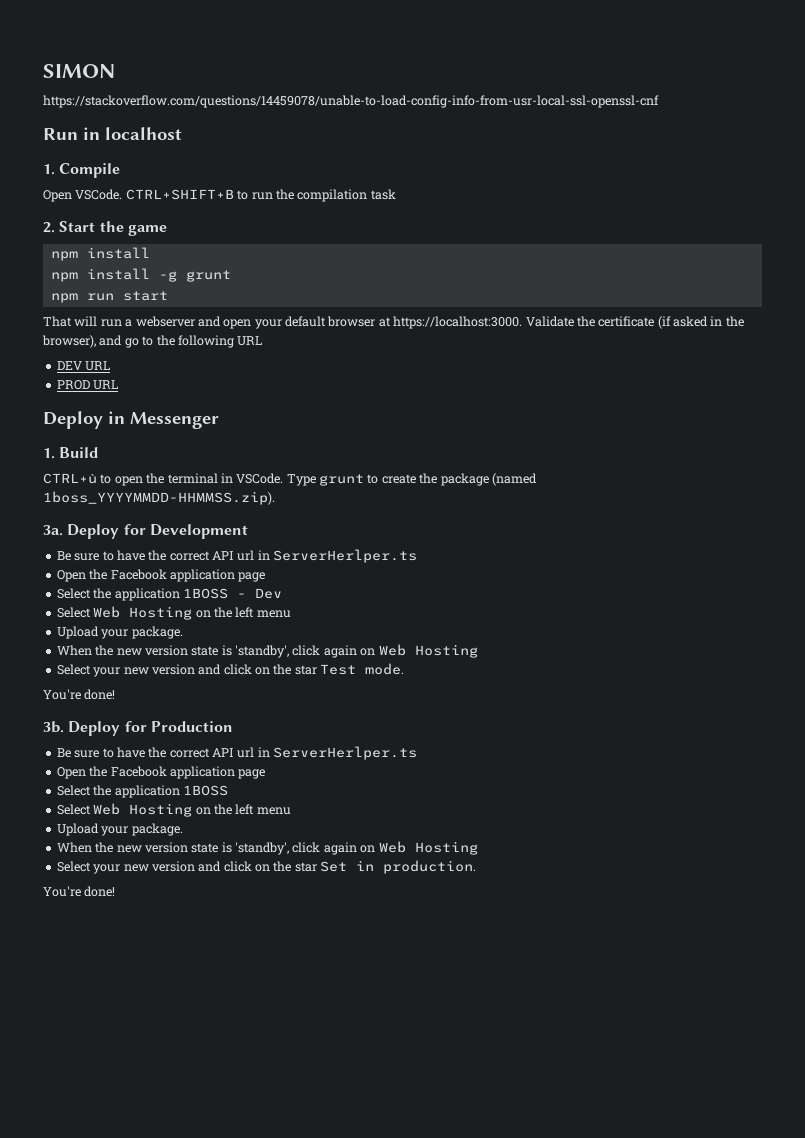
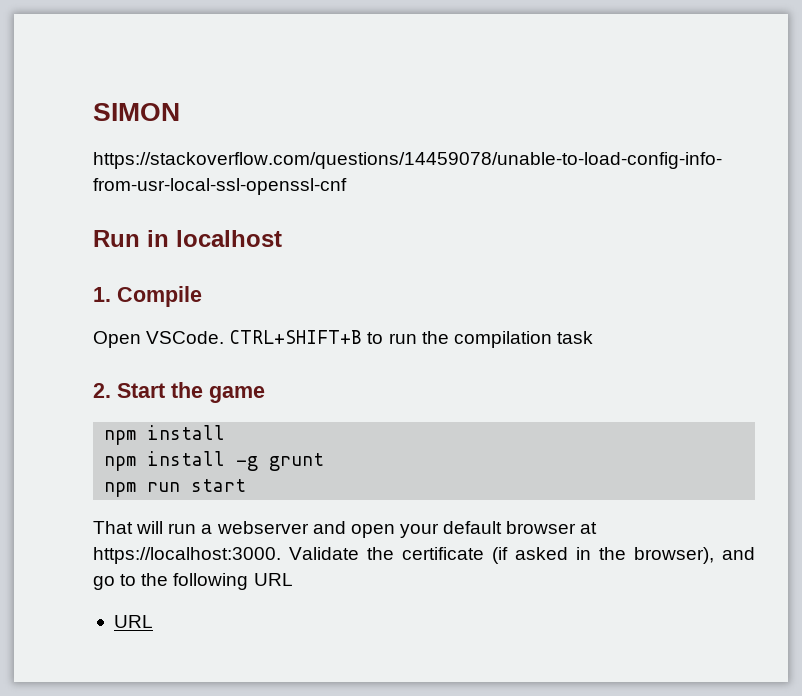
  Validate the certificate (if asked in the browser), and go to the following URL
- DEV URL
- PROD URL
- Deploy in Messenger
- 1. Build
- CTRL+ù to open the terminal in VSCode. Type grunt to create the package (named 1boss_YYYYMMDD-HHMMSS.zip).
- 3a. Deploy for Development
- Be sure to have the correct API url in ServerHerlper.ts
- Open the Facebook application page
- Select the application 1BOSS - Dev
- Select Web Hosting on the left menu
- Upload your package.
- When the new version state is 'standby', click again on Web Hosting
- Select your new version and click on the star Test mode.
- You're done!
- 3b. Deploy for Production
- Be sure to have the correct API url in ServerHerlper.ts
- Open the Facebook application page
- Select the application 1BOSS
- Select Web Hosting on the left menu
- Upload your package.
- When the new version state is 'standby', click again on Web Hosting
- Select your new version and click on the star Set in production.
- You're done!
+ URL

